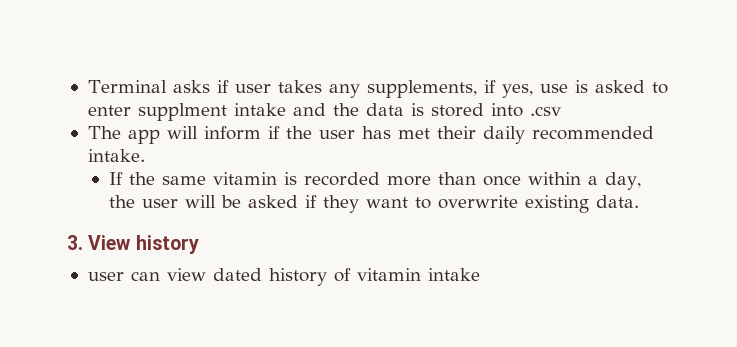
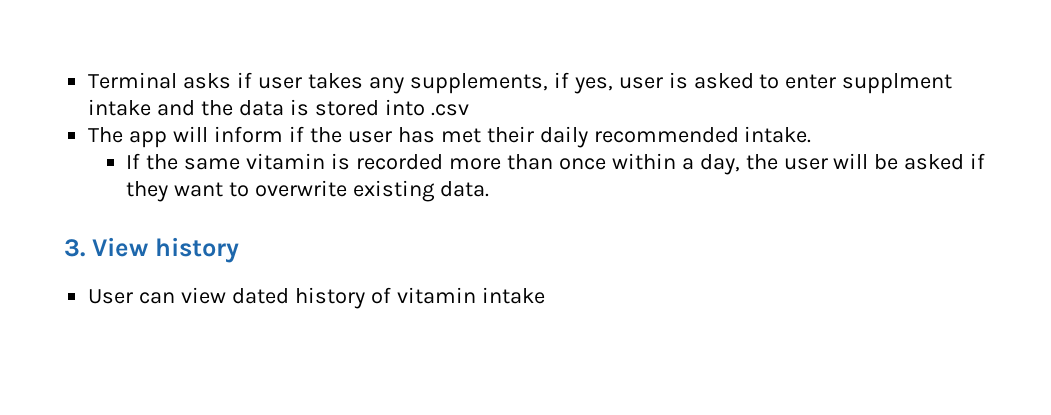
- Terminal asks if user takes any supplements, if yes, use is asked to enter supplment intake and the data is stored into .csv
+ Terminal asks if user takes any supplements, if yes, user is asked to enter supplment intake and the data is stored into .csv
- user can view dated history of vitamin intake
+ User can view dated history of vitamin intake

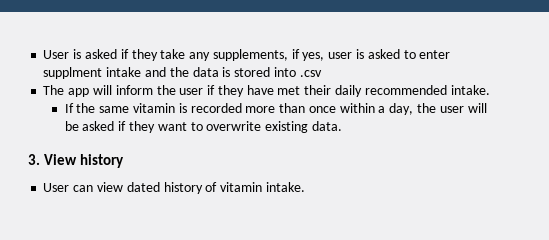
- Terminal asks if user takes any supplements, if yes, user is asked to enter supplment intake and the data is stored into .csv
+ User is asked if they take any supplements, if yes, user is asked to enter supplment intake and the data is stored into .csv
- The app will inform if the user has met their daily recommended intake.
+ The app will inform the user if they have met their daily recommended intake.
- User can view dated history of vitamin intake
+ User can view dated history of vitamin intake.

